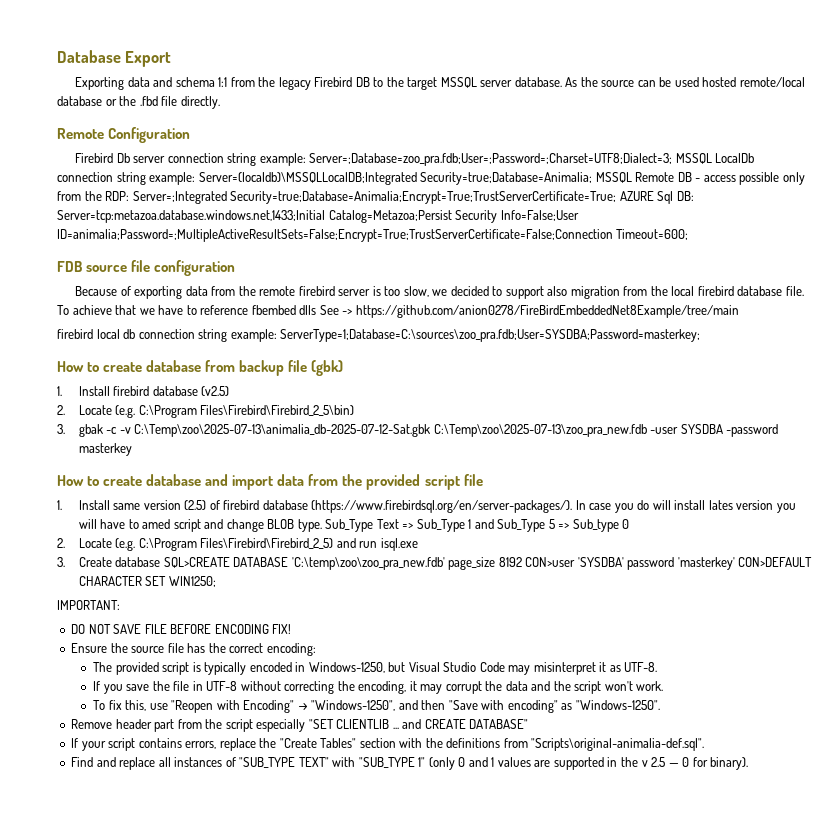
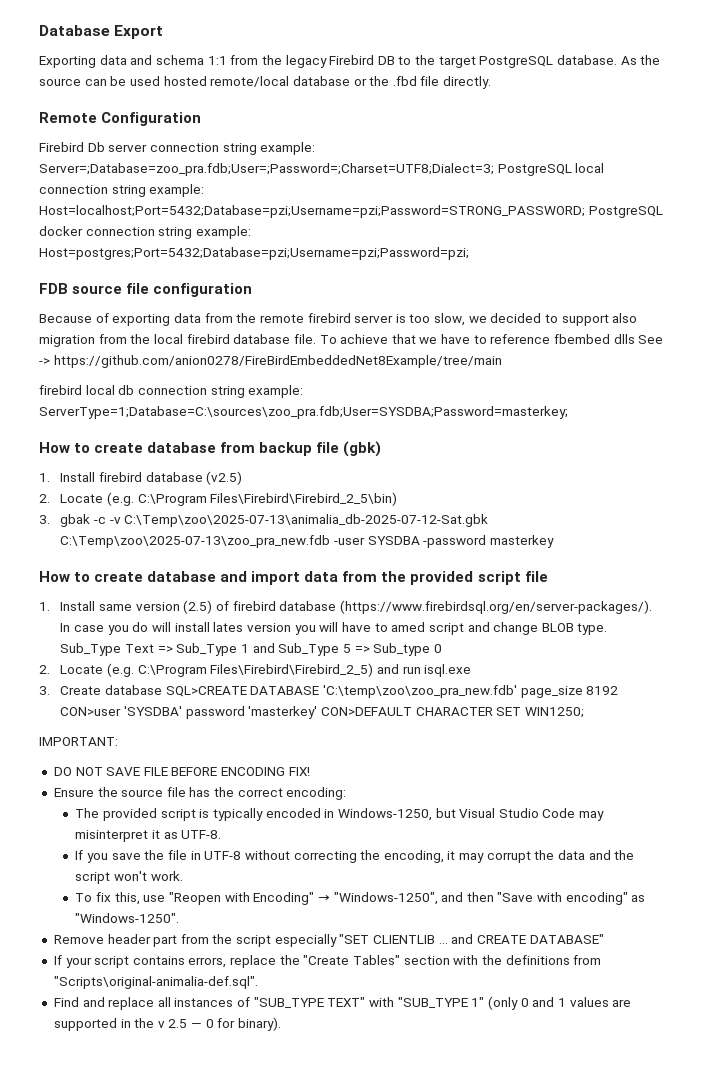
- Exporting data and schema 1:1 from the legacy Firebird DB to the target MSSQL server database.
+ Exporting data and schema 1:1 from the legacy Firebird DB to the target PostgreSQL database.
- Firebird Db server connection string example: Server=;Database=zoo_pra.fdb;User=;Password=;Charset=UTF8;Dialect=3; MSSQL LocalDb connection string example: Server=(localdb)\MSSQLLocalDB;Integrated Security=true;Database=Animalia; MSSQL Remote DB - access possible only from the RDP: Server=;Integrated Security=true;Database=Animalia;Encrypt=True;TrustServerCertificate=True; AZURE Sql DB: Server=tcp:metazoa.database.windows.net,1433;Initial Catalog=Metazoa;Persist Security Info=False;User ID=animalia;Password=;MultipleActiveResultSets=False;Encrypt=True;TrustServerCertificate=False;Connection Timeout=600;
+ Firebird Db server connection string example: Server=;Database=zoo_pra.fdb;User=;Password=;Charset=UTF8;Dialect=3; PostgreSQL local connection string example: Host=localhost;Port=5432;Database=pzi;Username=pzi;Password=STRONG_PASSWORD; PostgreSQL docker connection string example: Host=postgres;Port=5432;Database=pzi;Username=pzi;Password=pzi;

